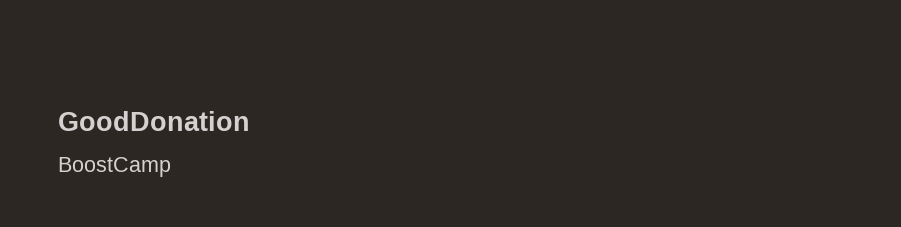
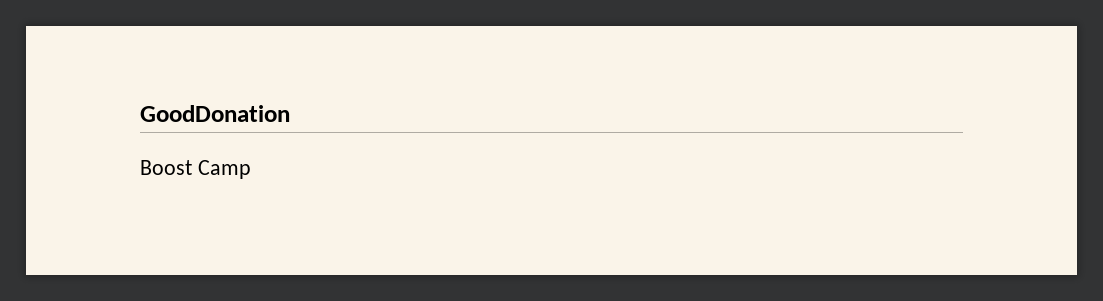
- BoostCamp
+ Boost Camp

